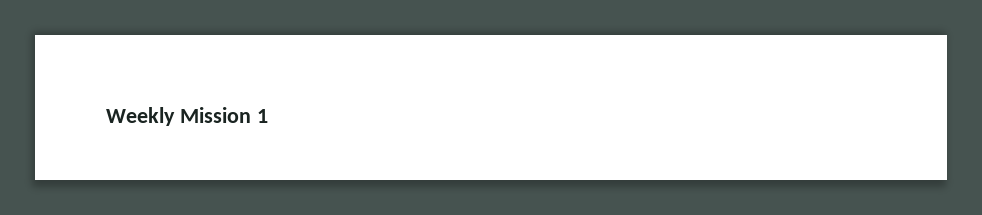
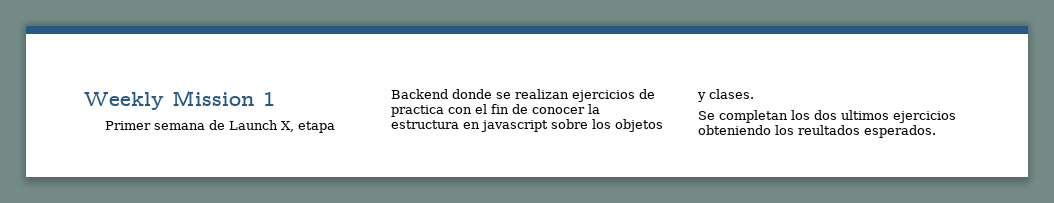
+ Primer semana de Launch X, etapa Backend donde se realizan ejercicios de practica con el fin de conocer la estructura en javascript sobre los objetos y clases.
+ Se completan los dos ultimos ejercicios obteniendo los reultados esperados.

